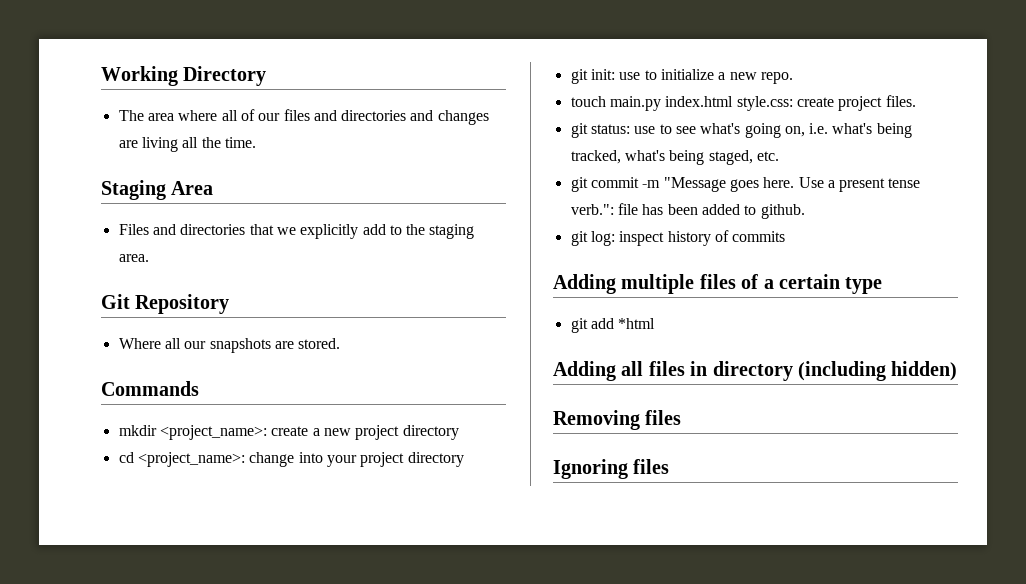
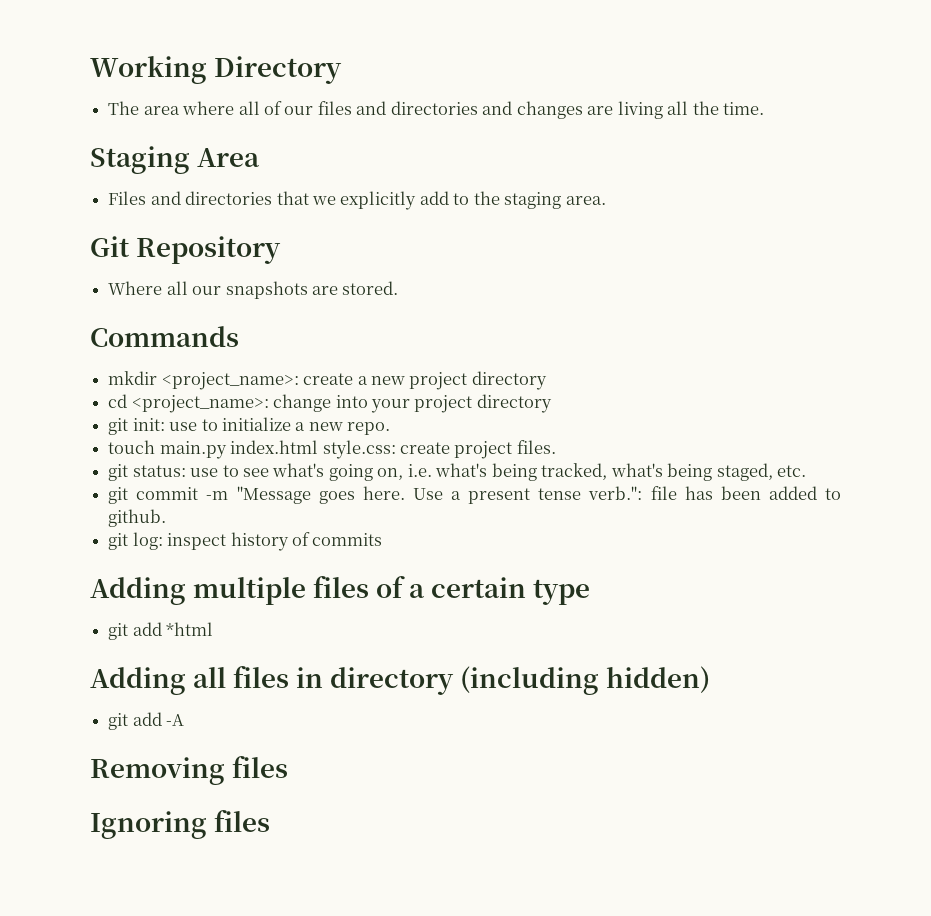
+ git add -A

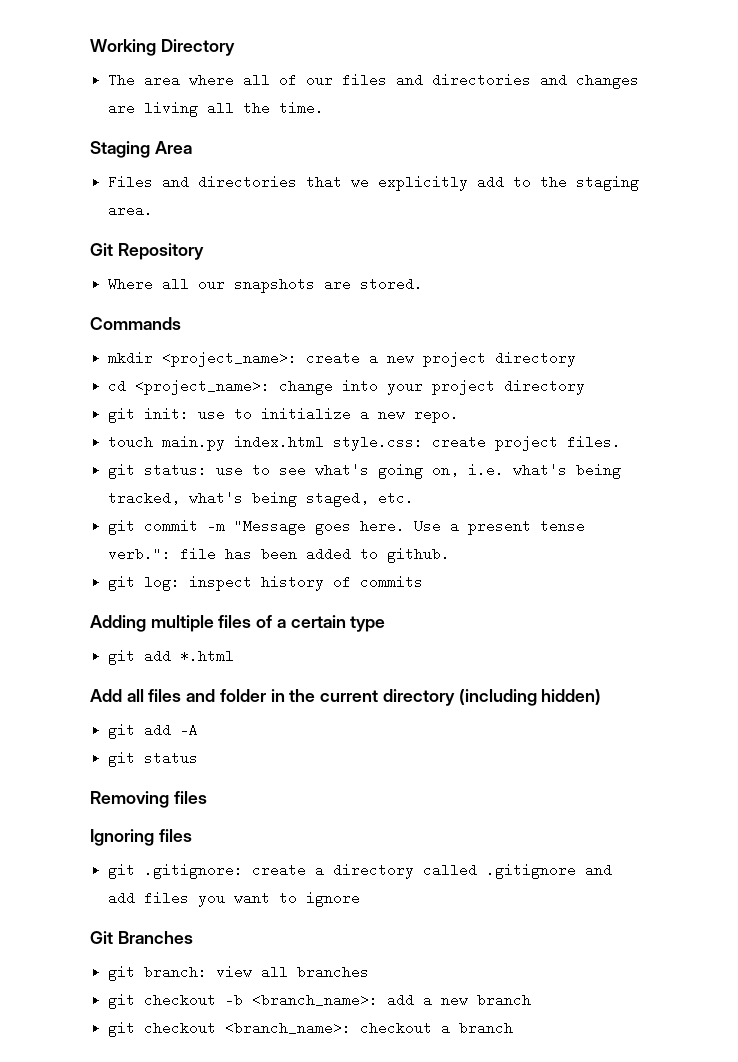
- git add *html
- Adding all files in directory (including hidden)
+ git add *.html
+ Add all files and folder in the current directory (including hidden)
+ git status
+ git .gitignore: create a directory called .gitignore and add files you want to ignore
+ Git Branches
+ git branch: view all branches
+ git checkout -b <branch_name>: add a new branch
+ git checkout <branch_name>: checkout a branch

